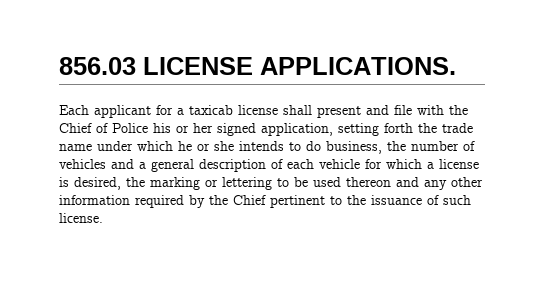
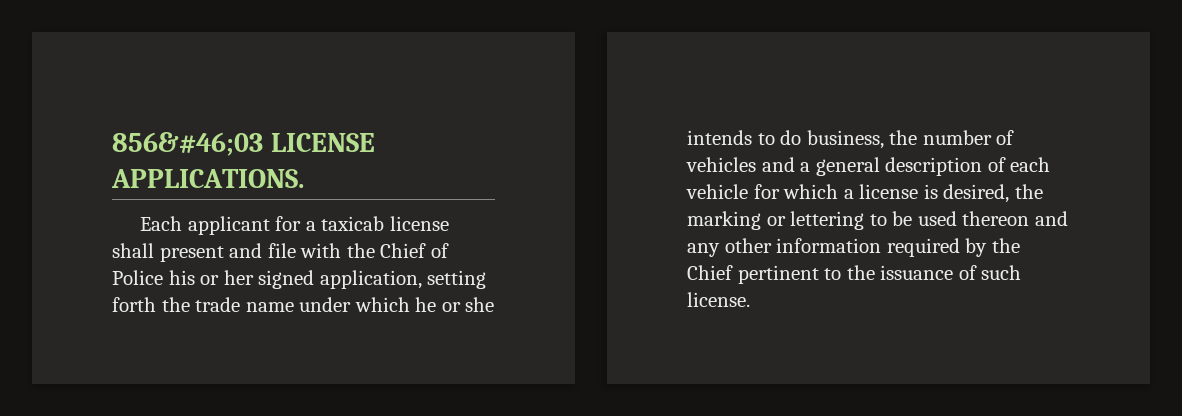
- 856.03 LICENSE APPLICATIONS.
+ 856&#46;03 LICENSE APPLICATIONS.

